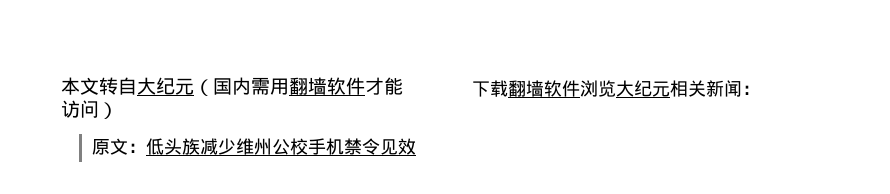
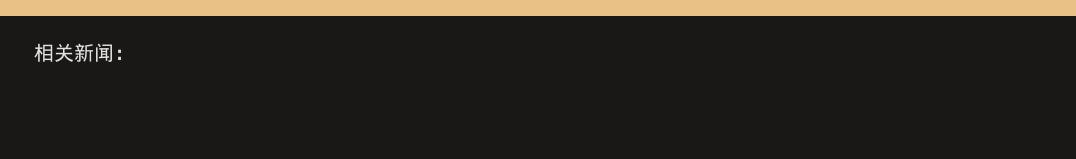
- 本文转自大纪元（国内需用翻墙软件才能访问）
- 原文：低头族减少维州公校手机禁令见效
- 下载翻墙软件浏览大纪元相关新闻：
+ 相关新闻：

